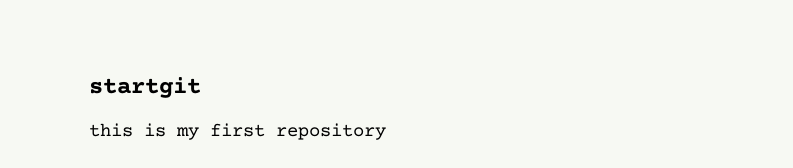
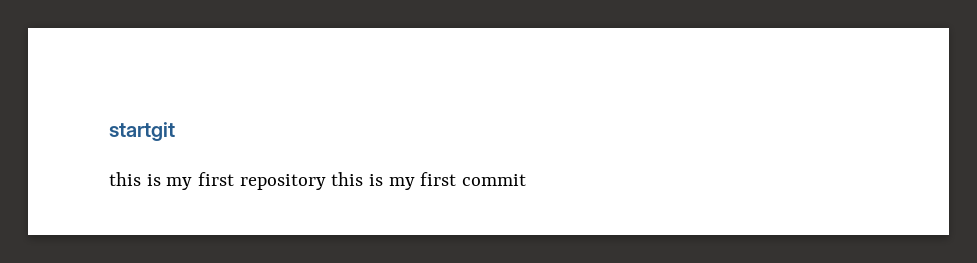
- this is my first repository
+ this is my first repository this is my first commit

